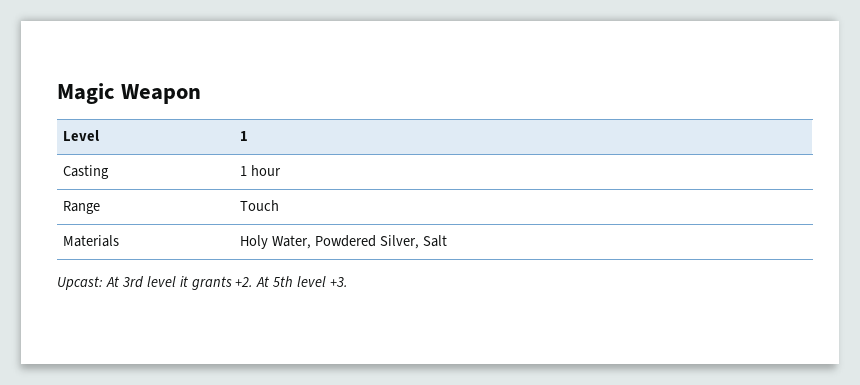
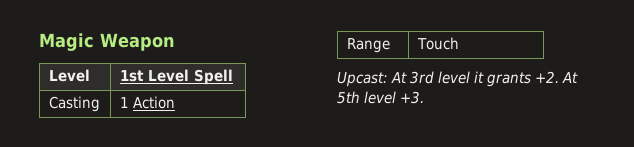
- Level | 1
+ Level | 1st Level Spell
- Casting | 1 hour
+ Casting | 1 Action
- Materials | Holy Water, Powdered Silver, Salt

